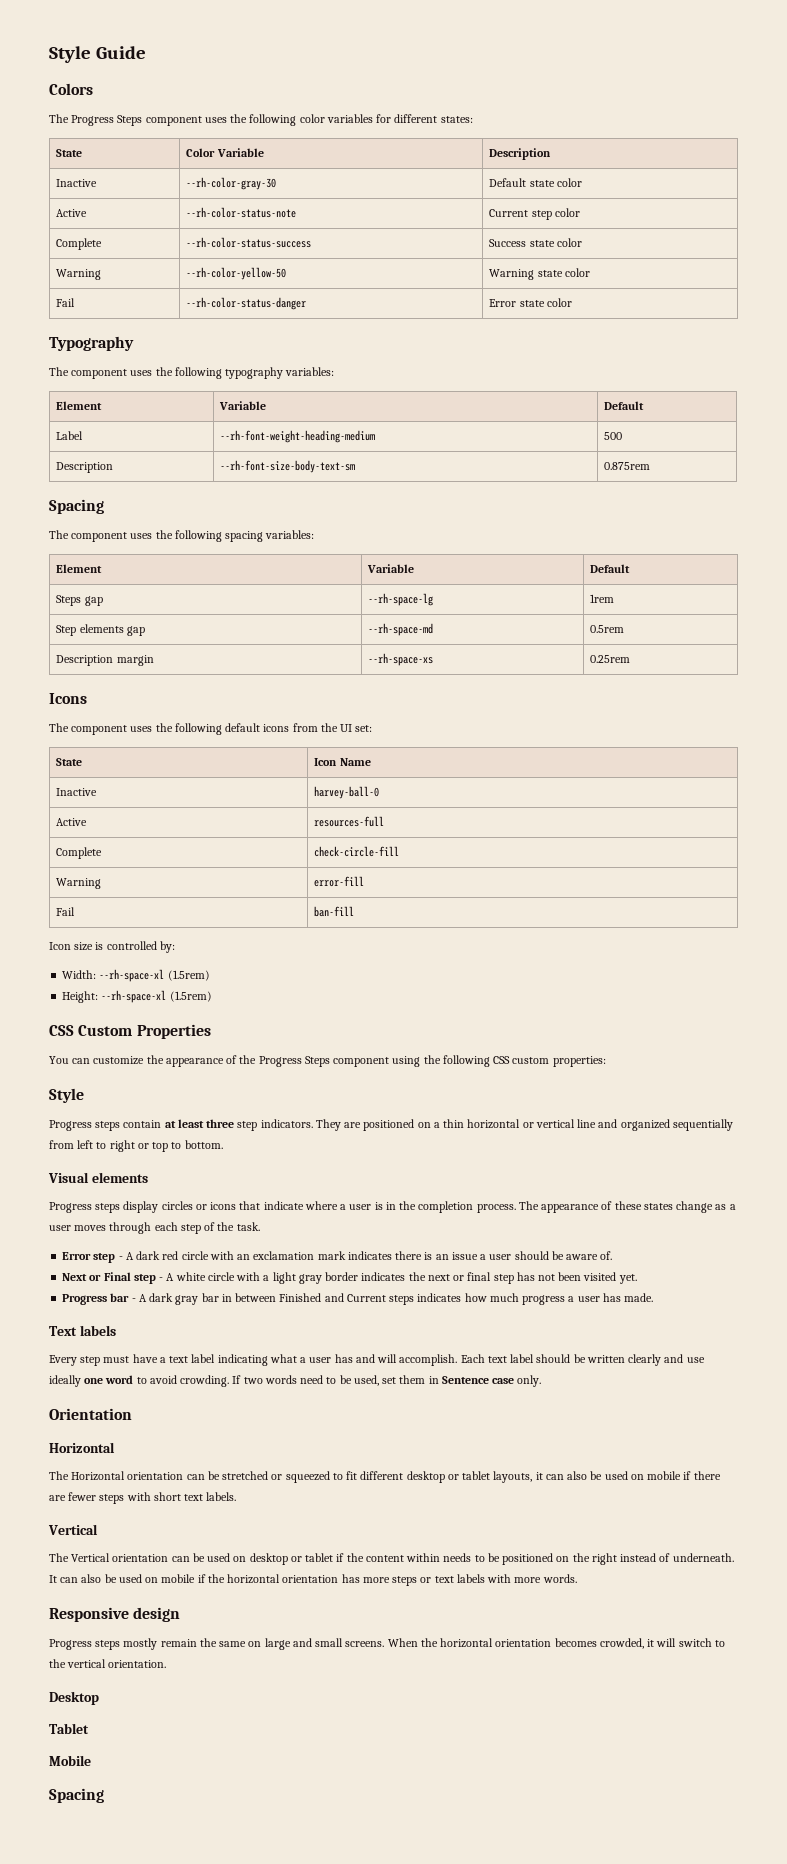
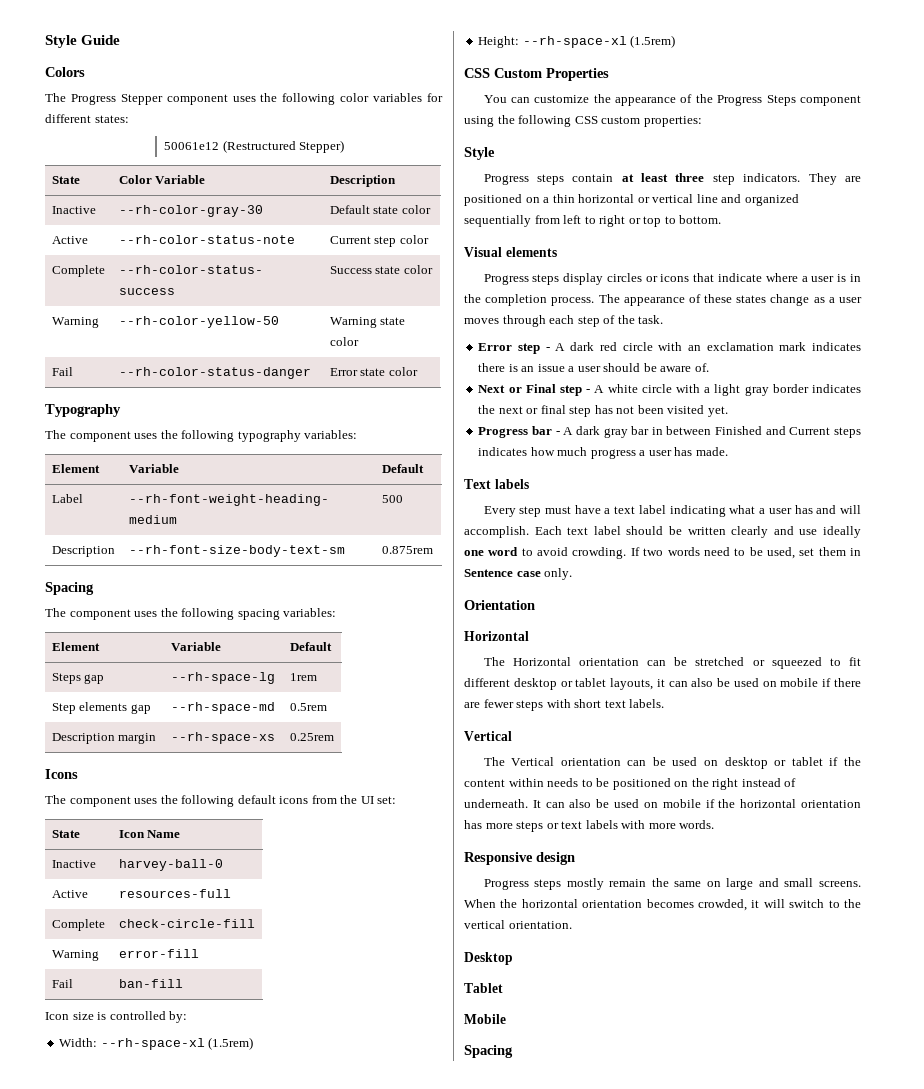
- The Progress Steps component uses the following color variables for different states:
+ The Progress Stepper component uses the following color variables for different states:
+ 50061e12 (Restructured Stepper)

